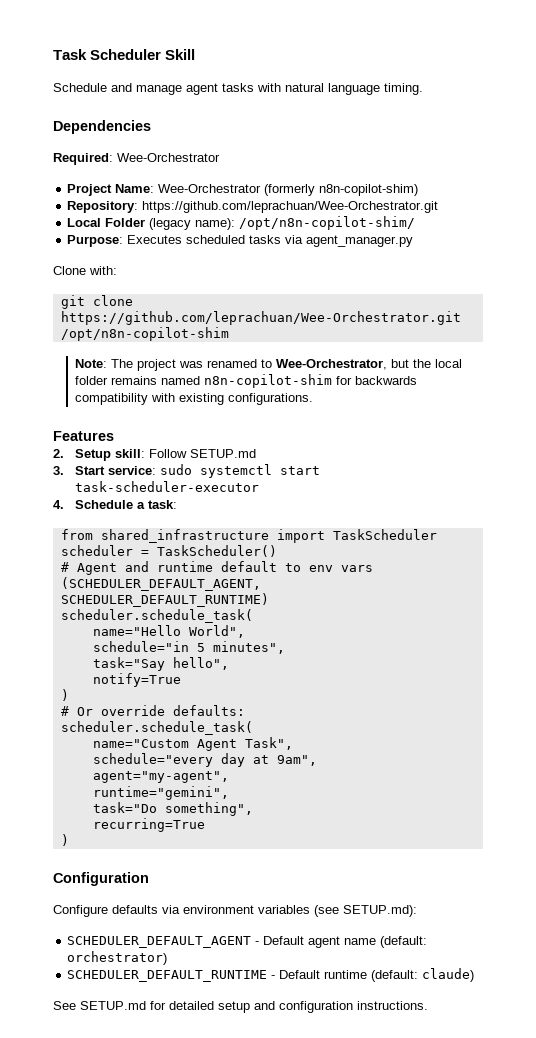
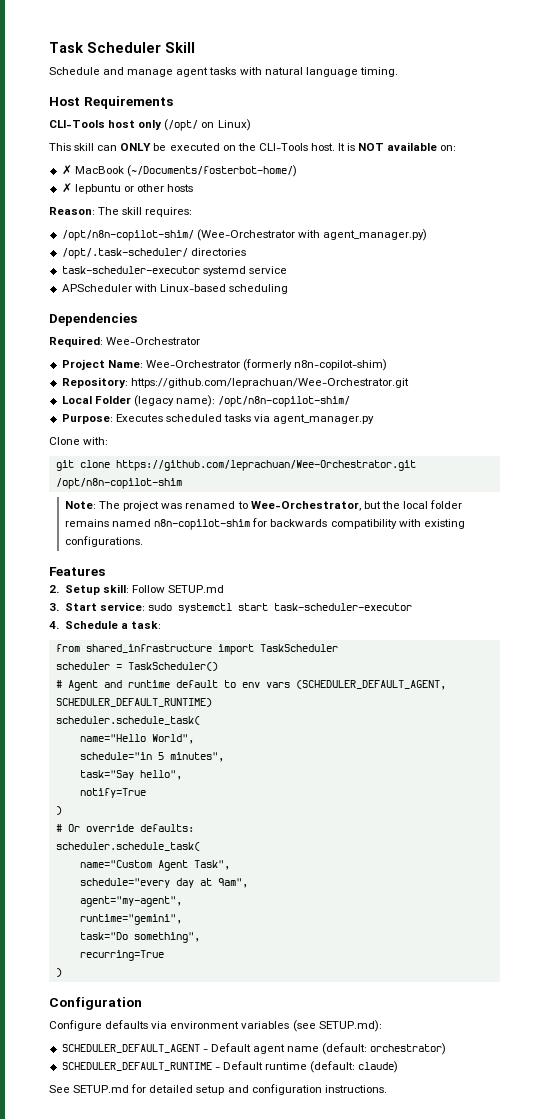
+ Host Requirements
+ CLI-Tools host only (/opt/ on Linux)
+ This skill can ONLY be executed on the CLI-Tools host. It is NOT available on:
+ ✗ MacBook (~/Documents/fosterbot-home/)
+ ✗ lepbuntu or other hosts
+ Reason: The skill requires:
+ /opt/n8n-copilot-shim/ (Wee-Orchestrator with agent_manager.py)
+ /opt/.task-scheduler/ directories
+ task-scheduler-executor systemd service
+ APScheduler with Linux-based scheduling

